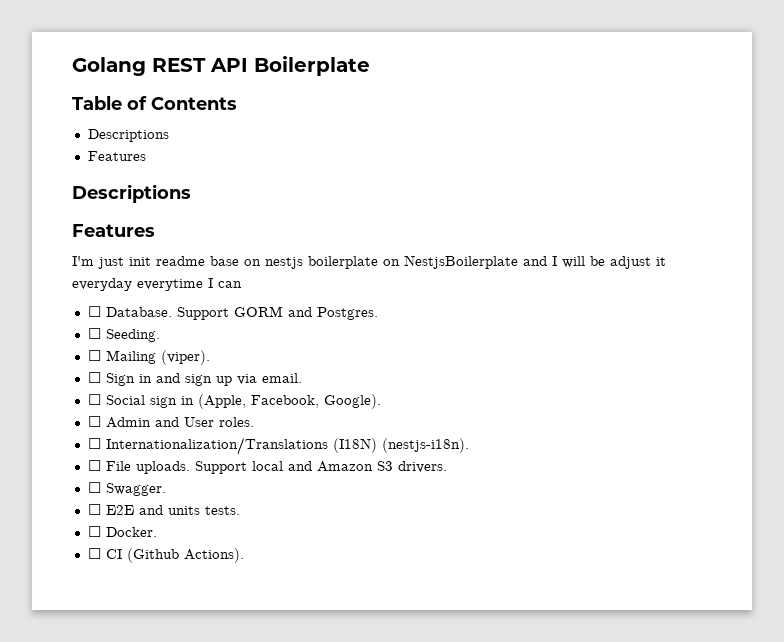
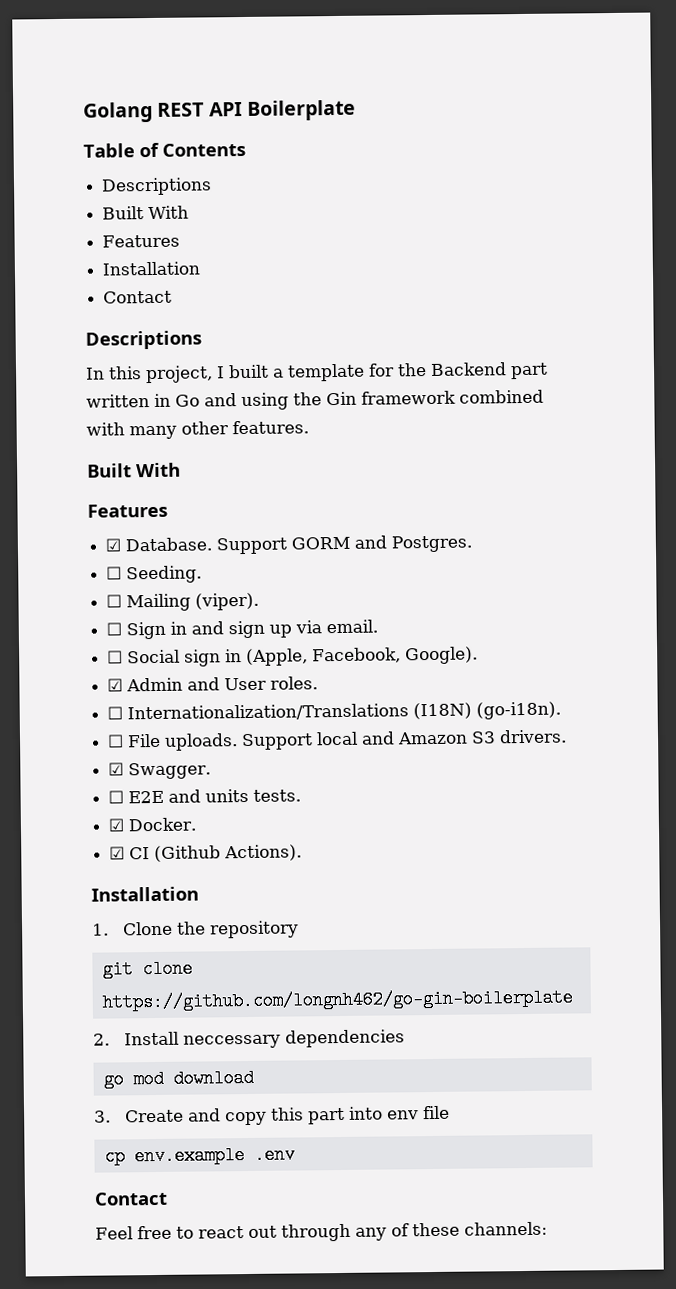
  Table of Contents
  Descriptions
+ Built With
  Features
+ Installation
+ Contact
  Descriptions
+ In this project, I built a template for the Backend part written in Go and using the Gin framework combined with many other features.
+ Built With
  Features
- I'm just init readme base on nestjs boilerplate on NestjsBoilerplate and I will be adjust it everyday everytime I can
- ☐ Database.
+ ☑ Database.
- ☐ Admin and User roles.
+ ☑ Admin and User roles.
- ☐ Internationalization/Translations (I18N) (nestjs-i18n).
+ ☐ Internationalization/Translations (I18N) (go-i18n).
- ☐ Swagger.
+ ☑ Swagger.
- ☐ Docker.
+ ☑ Docker.
- ☐ CI (Github Actions).
+ ☑ CI (Github Actions).
+ Installation
+ 1. Clone the repository
+ git clone https://github.com/longnh462/go-gin-boilerplate
+ 2. Install neccessary dependencies
+ go mod download
+ 3. Create and copy this part into env file
+ cp env.example .env
+ Contact
+ Feel free to react out through any of these channels:

